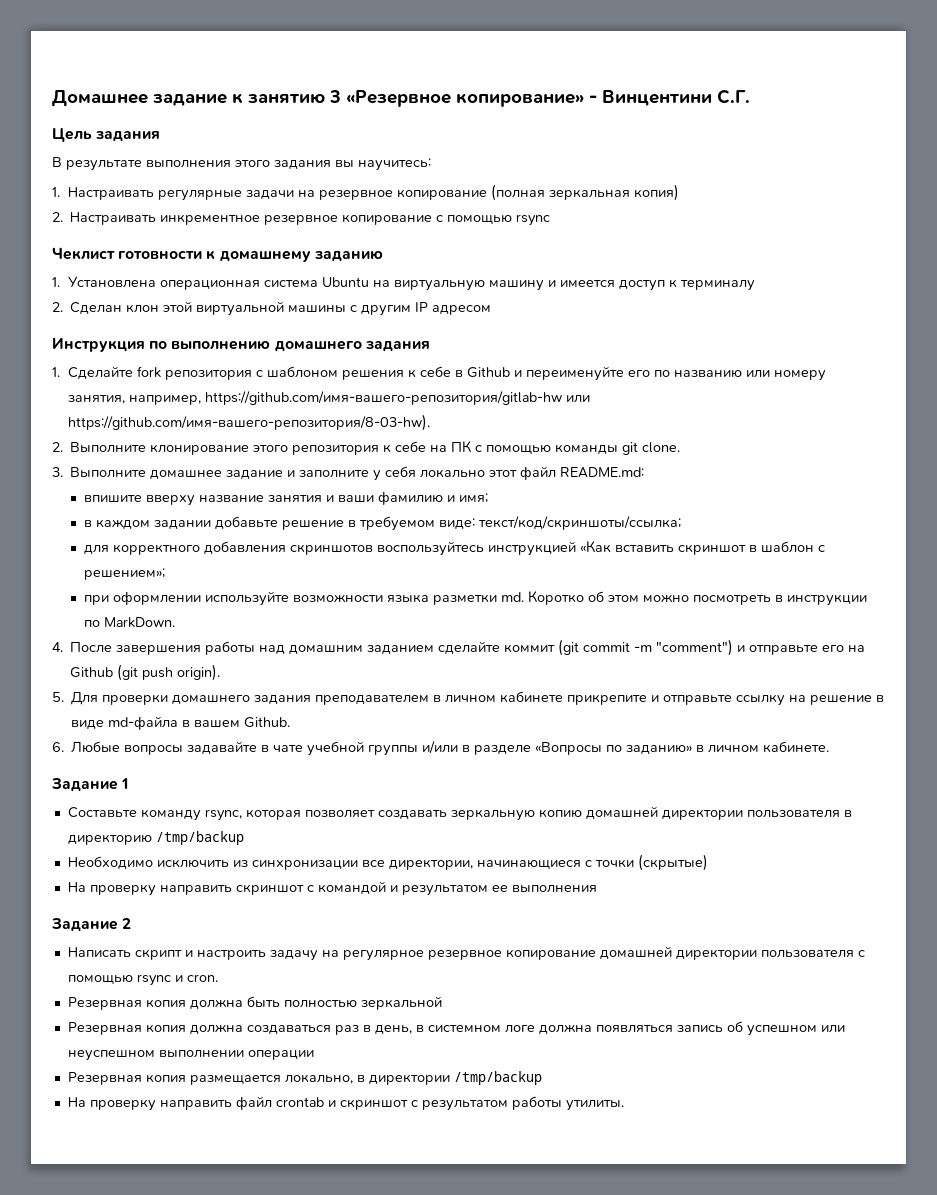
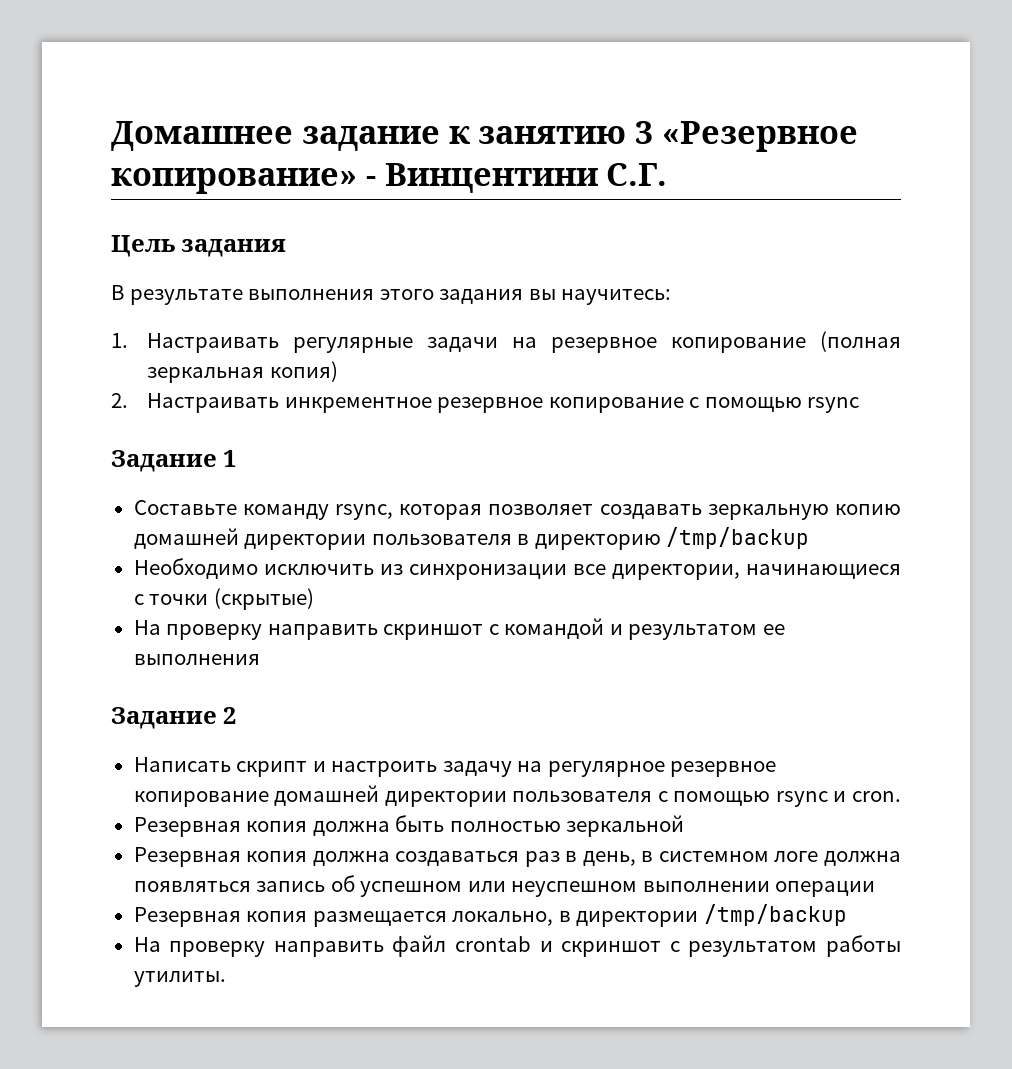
- Чеклист готовности к домашнему заданию
- 1. Установлена операционная система Ubuntu на виртуальную машину и имеется доступ к терминалу
- 2. Сделан клон этой виртуальной машины с другим IP адресом
- Инструкция по выполнению домашнего задания
- 1. Сделайте fork репозитория c шаблоном решения к себе в Github и переименуйте его по названию или номеру занятия, например, https://github.com/имя-вашего-репозитория/gitlab-hw или https://github.com/имя-вашего-репозитория/8-03-hw).
- 2. Выполните клонирование этого репозитория к себе на ПК с помощью команды git clone.
- 3. Выполните домашнее задание и заполните у себя локально этот файл README.md:
- впишите вверху название занятия и ваши фамилию и имя;
- в каждом задании добавьте решение в требуемом виде: текст/код/скриншоты/ссылка;
- для корректного добавления скриншотов воспользуйтесь инструкцией «Как вставить скриншот в шаблон с решением»;
- при оформлении используйте возможности языка разметки md. Коротко об этом можно посмотреть в инструкции по MarkDown.
- 4. После завершения работы над домашним заданием сделайте коммит (git commit -m "comment") и отправьте его на Github (git push origin).
- 5. Для проверки домашнего задания преподавателем в личном кабинете прикрепите и отправьте ссылку на решение в виде md-файла в вашем Github.
- 6. Любые вопросы задавайте в чате учебной группы и/или в разделе «Вопросы по заданию» в личном кабинете.

